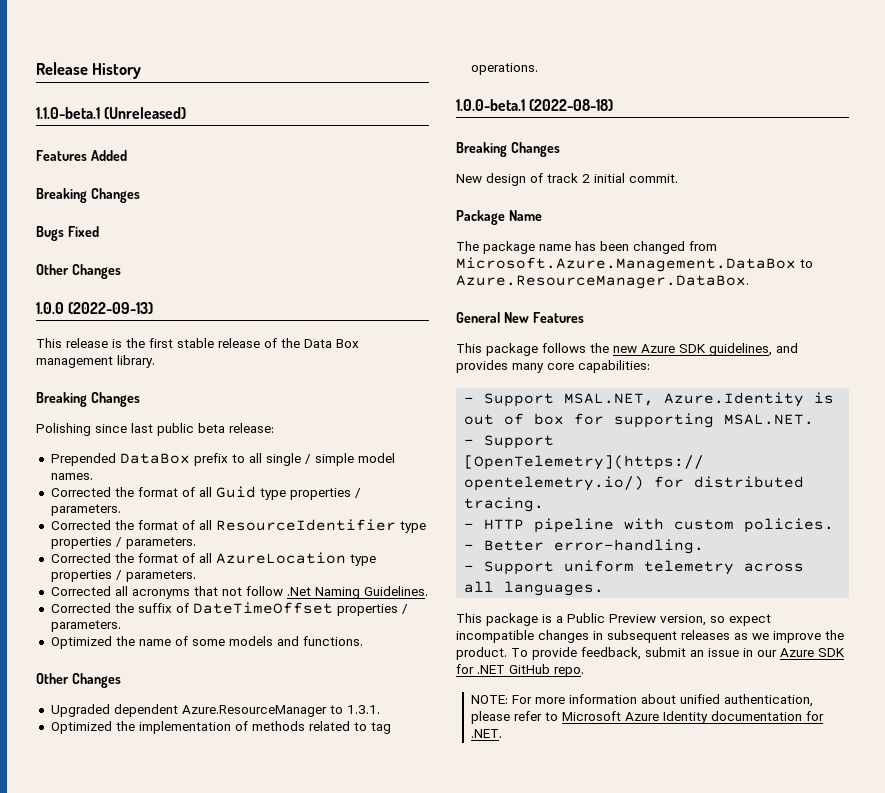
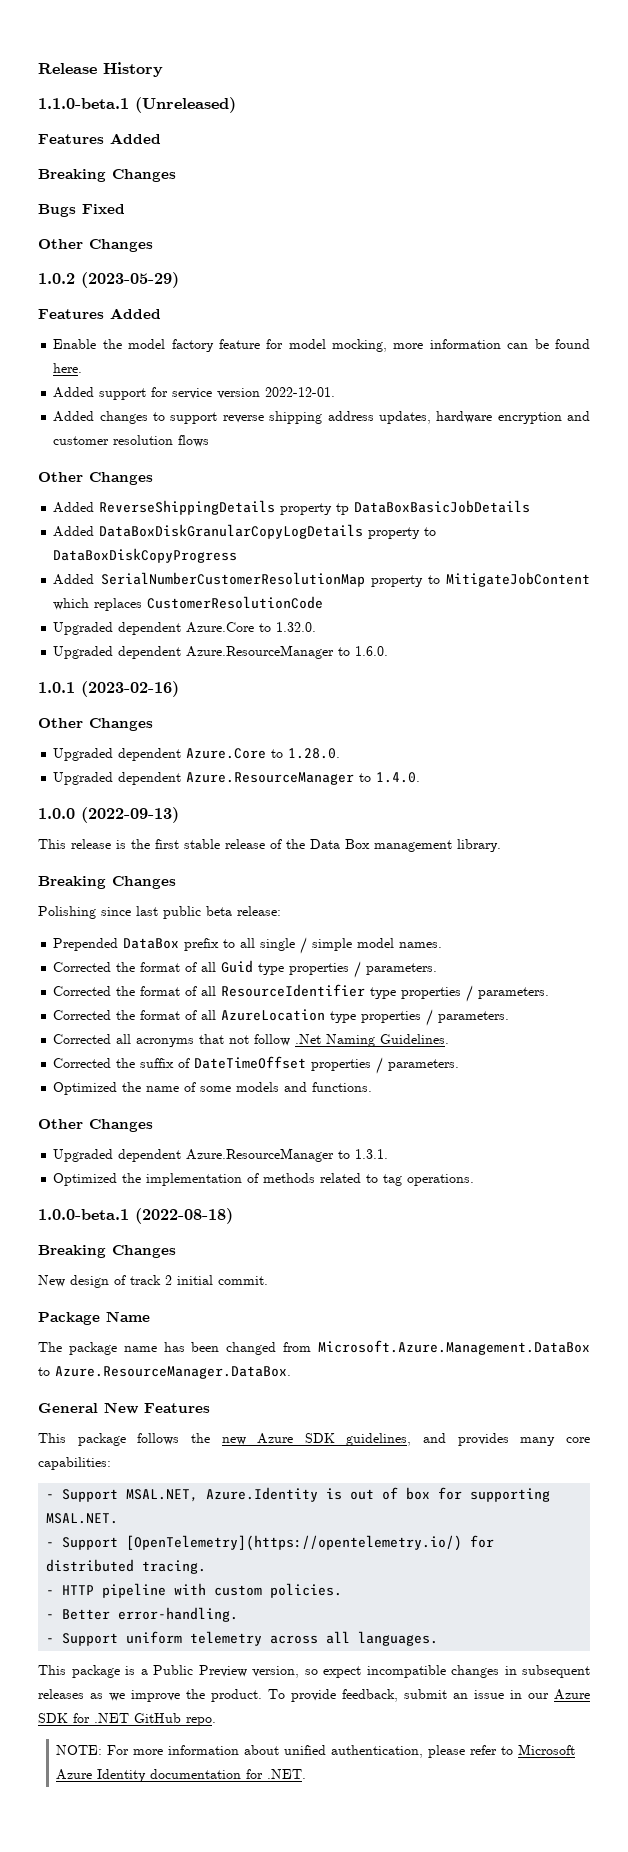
+ 1.0.2 (2023-05-29)
+ Features Added
+ Enable the model factory feature for model mocking, more information can be found here.
+ Added support for service version 2022-12-01.
+ Added changes to support reverse shipping address updates, hardware encryption and customer resolution flows
+ Other Changes
+ Added ReverseShippingDetails property tp DataBoxBasicJobDetails
+ Added DataBoxDiskGranularCopyLogDetails property to DataBoxDiskCopyProgress
+ Added SerialNumberCustomerResolutionMap property to MitigateJobContent which replaces CustomerResolutionCode
+ Upgraded dependent Azure.Core to 1.32.0.
+ Upgraded dependent Azure.ResourceManager to 1.6.0.
+ 1.0.1 (2023-02-16)
+ Other Changes
+ Upgraded dependent Azure.Core to 1.28.0.
+ Upgraded dependent Azure.ResourceManager to 1.4.0.

